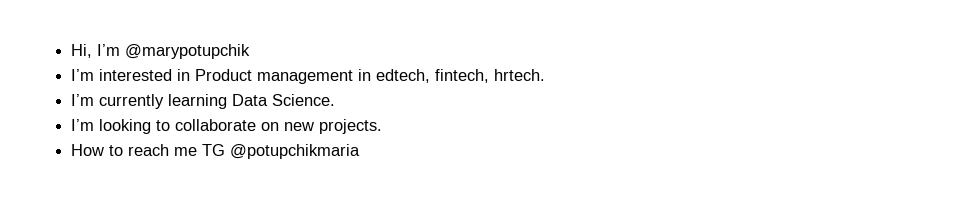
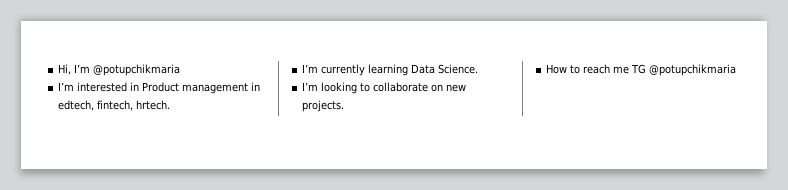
- Hi, I’m @marypotupchik
+ Hi, I’m @potupchikmaria

